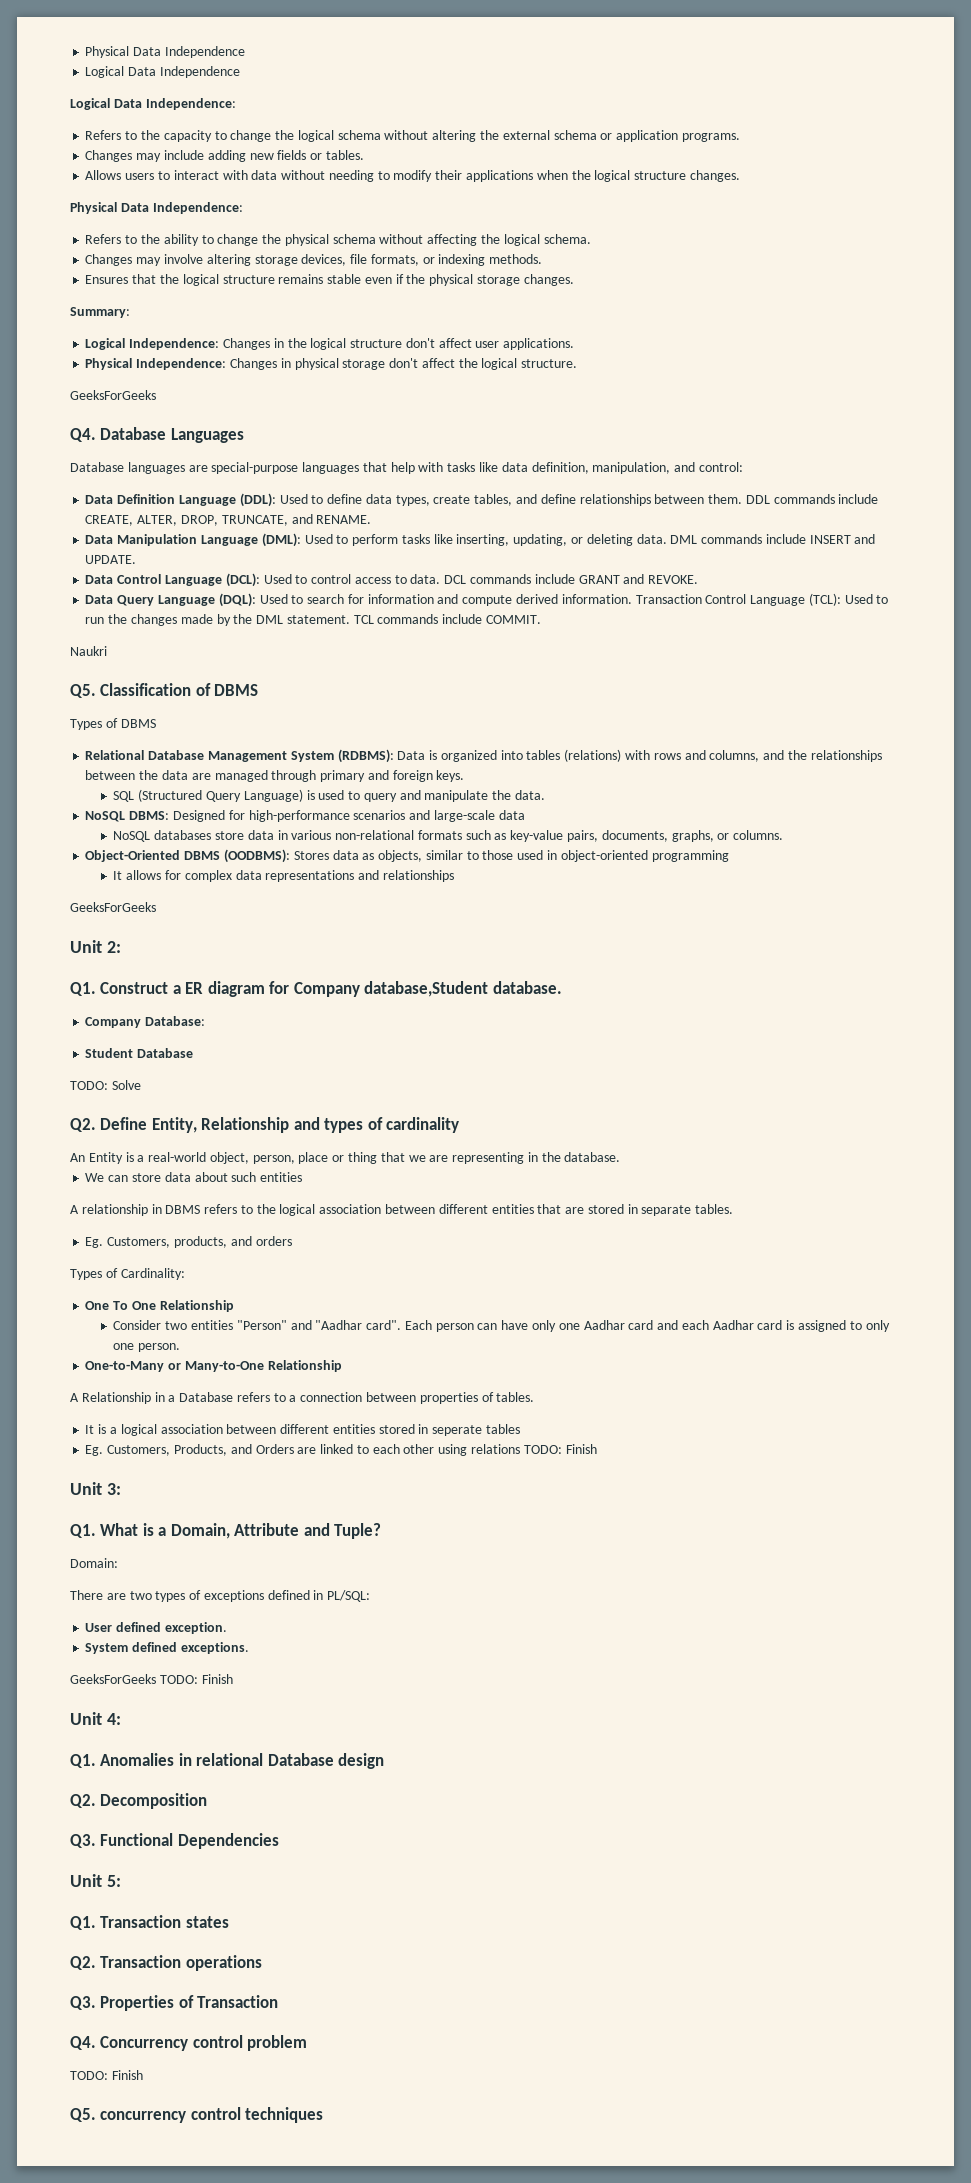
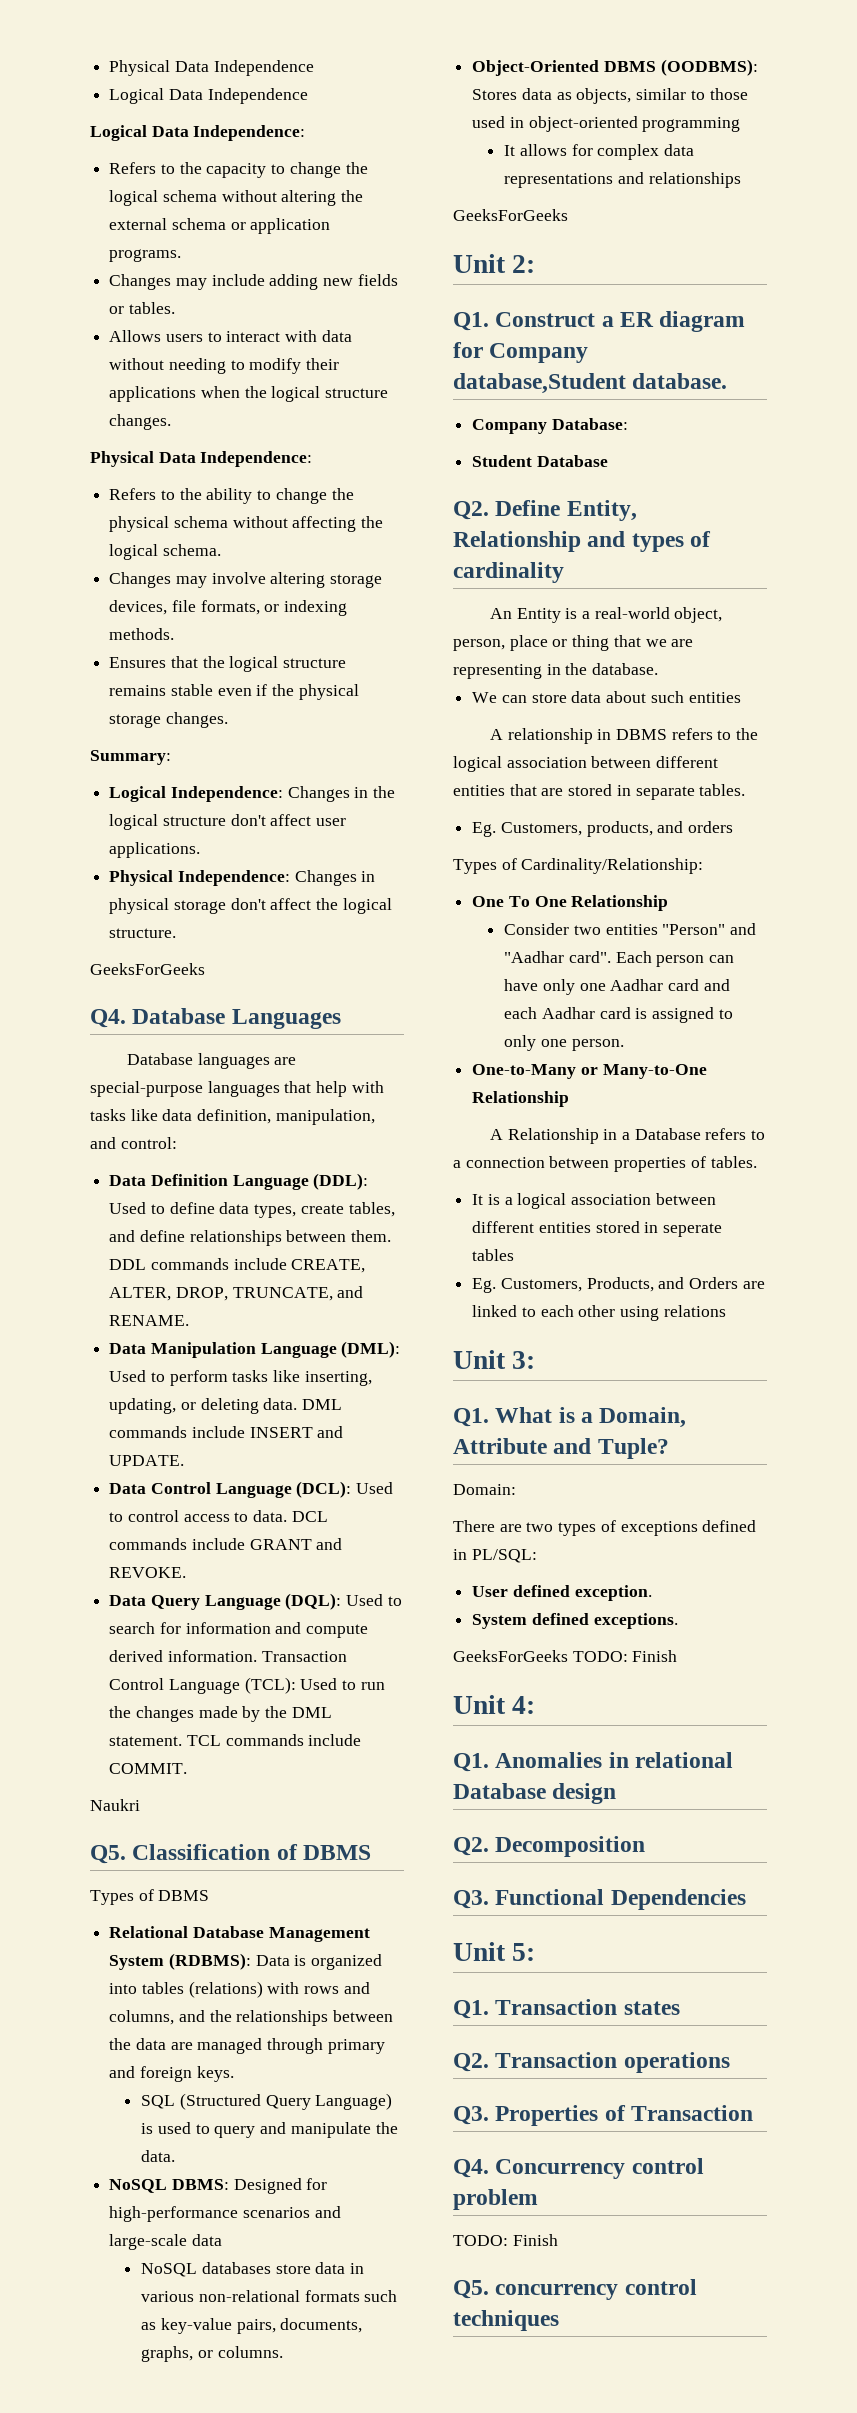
- TODO: Solve
- Types of Cardinality:
+ Types of Cardinality/Relationship:
- Eg. Customers, Products, and Orders are linked to each other using relations TODO: Finish
+ Eg. Customers, Products, and Orders are linked to each other using relations

